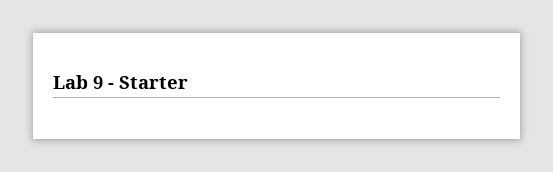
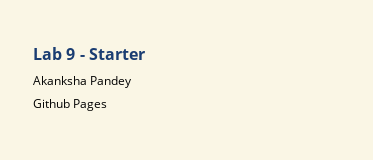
+ Akanksha Pandey
+ Github Pages

